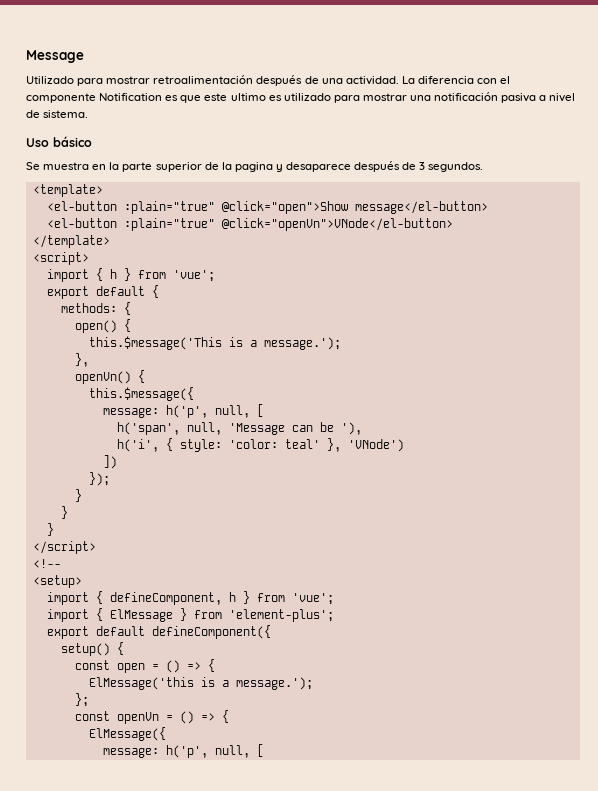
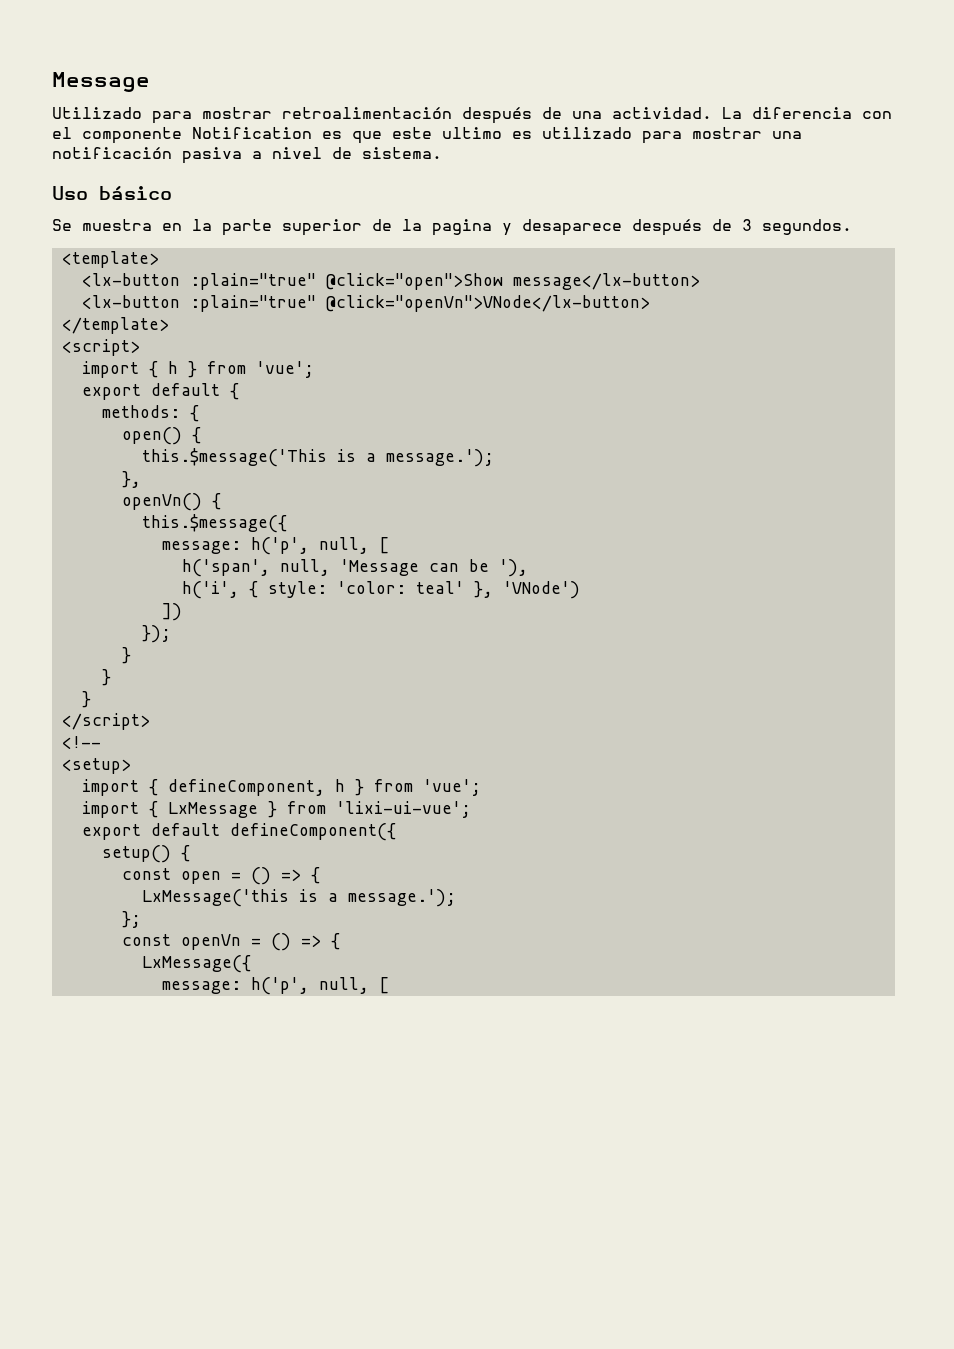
- <el-button :plain="true" @click="open">Show message</el-button>
- <el-button :plain="true" @click="openVn">VNode</el-button>
+ <lx-button :plain="true" @click="open">Show message</lx-button>
+ <lx-button :plain="true" @click="openVn">VNode</lx-button>
- import { ElMessage } from 'element-plus';
+ import { LxMessage } from 'lixi-ui-vue';
- ElMessage('this is a message.');
+ LxMessage('this is a message.');
- ElMessage({
+ LxMessage({

